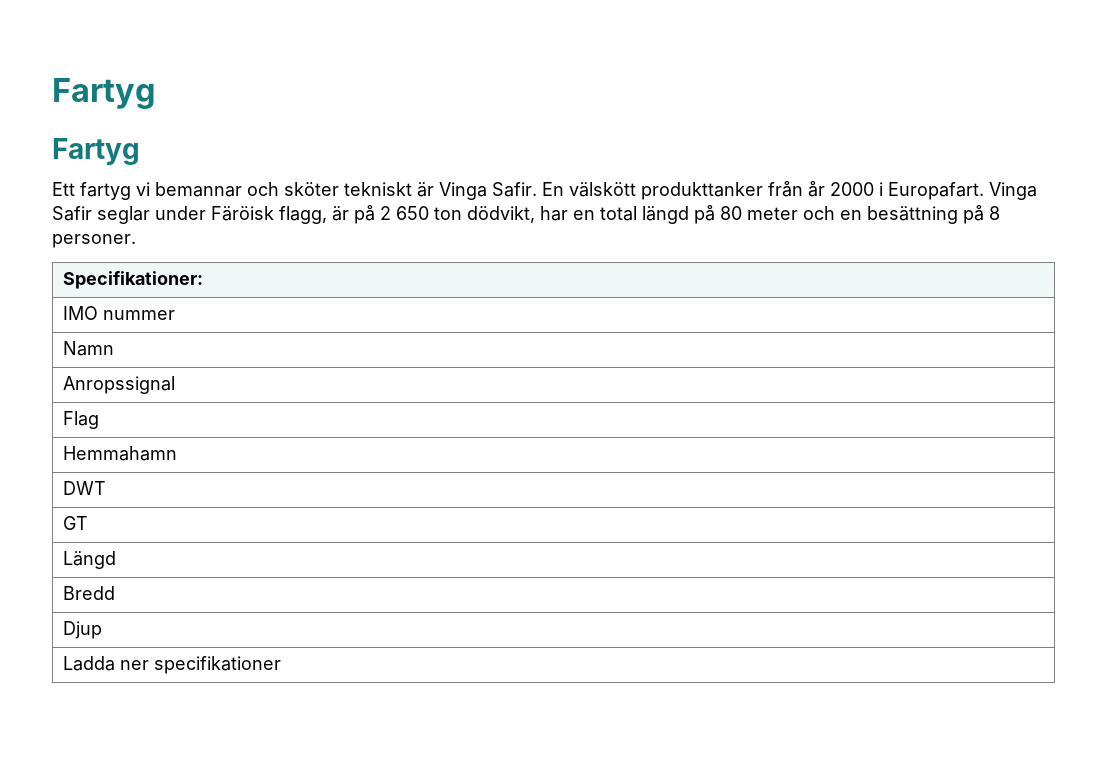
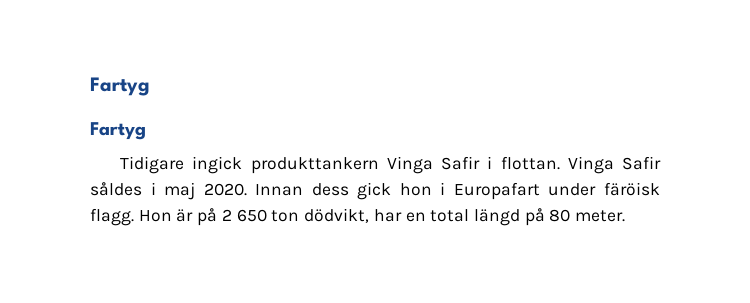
- Ett fartyg vi bemannar och sköter tekniskt är Vinga Safir. En välskött produkttanker från år 2000 i Europafart. Vinga Safir seglar under Färöisk flagg, är på 2 650 ton dödvikt, har en total längd på 80 meter och en besättning på 8 personer.
- Specifikationer:
- IMO nummer
- Namn
- Anropssignal
- Flag
- Hemmahamn
- DWT
- GT
- Längd
- Bredd
- Djup
- Ladda ner specifikationer
+ Tidigare ingick produkttankern Vinga Safir i flottan. Vinga Safir såldes i maj 2020. Innan dess gick hon i Europafart under färöisk flagg. Hon är på 2 650 ton dödvikt, har en total längd på 80 meter.

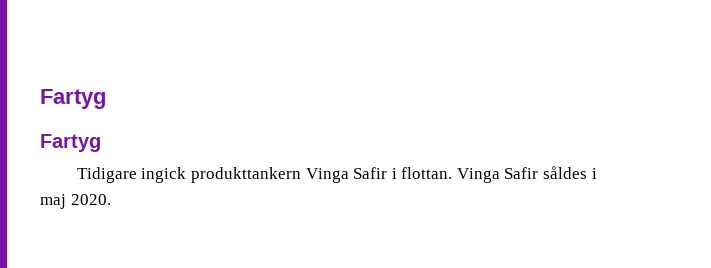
- Innan dess gick hon i Europafart under färöisk flagg. Hon är på 2 650 ton dödvikt, har en total längd på 80 meter.

